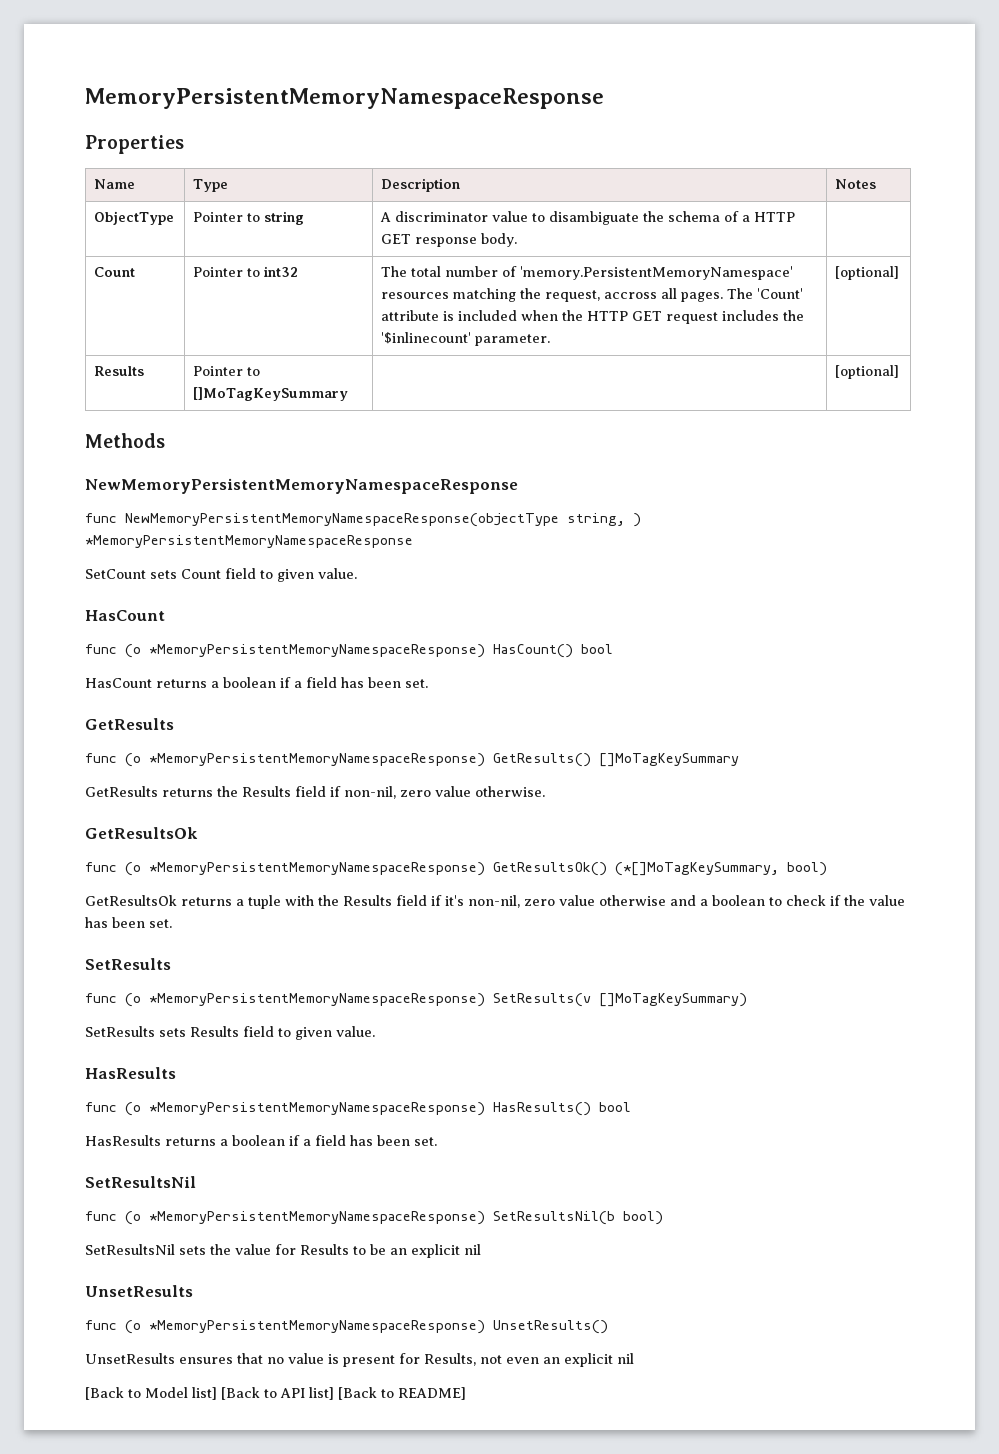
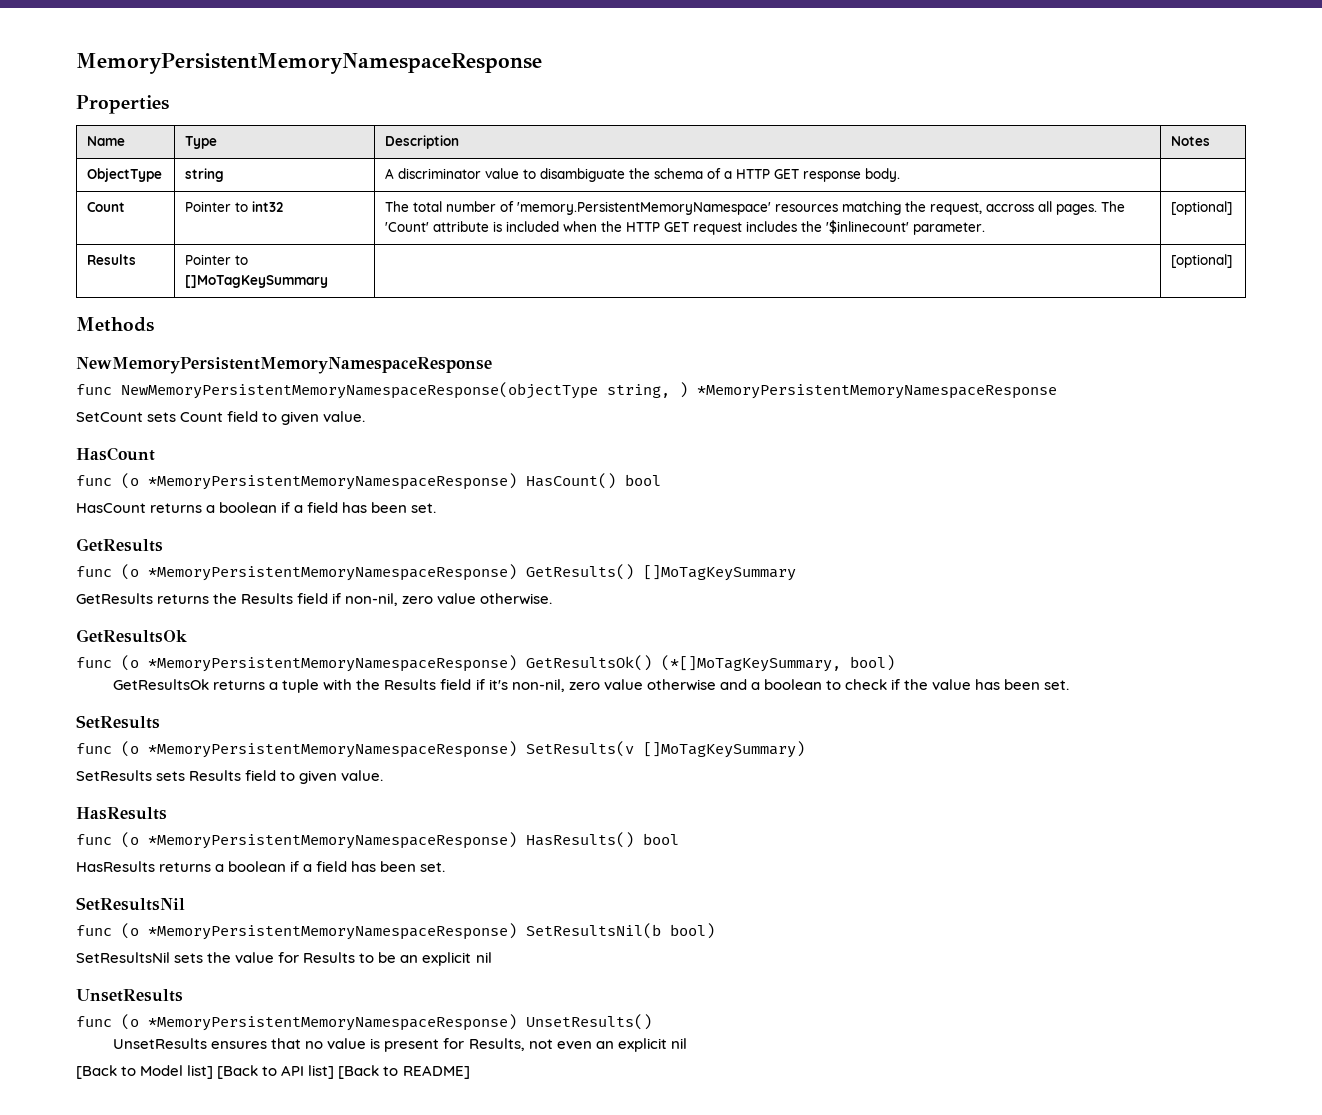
- ObjectType | Pointer to string | A discriminator value to disambiguate the schema of a HTTP GET response body. |
+ ObjectType | string | A discriminator value to disambiguate the schema of a HTTP GET response body. |

